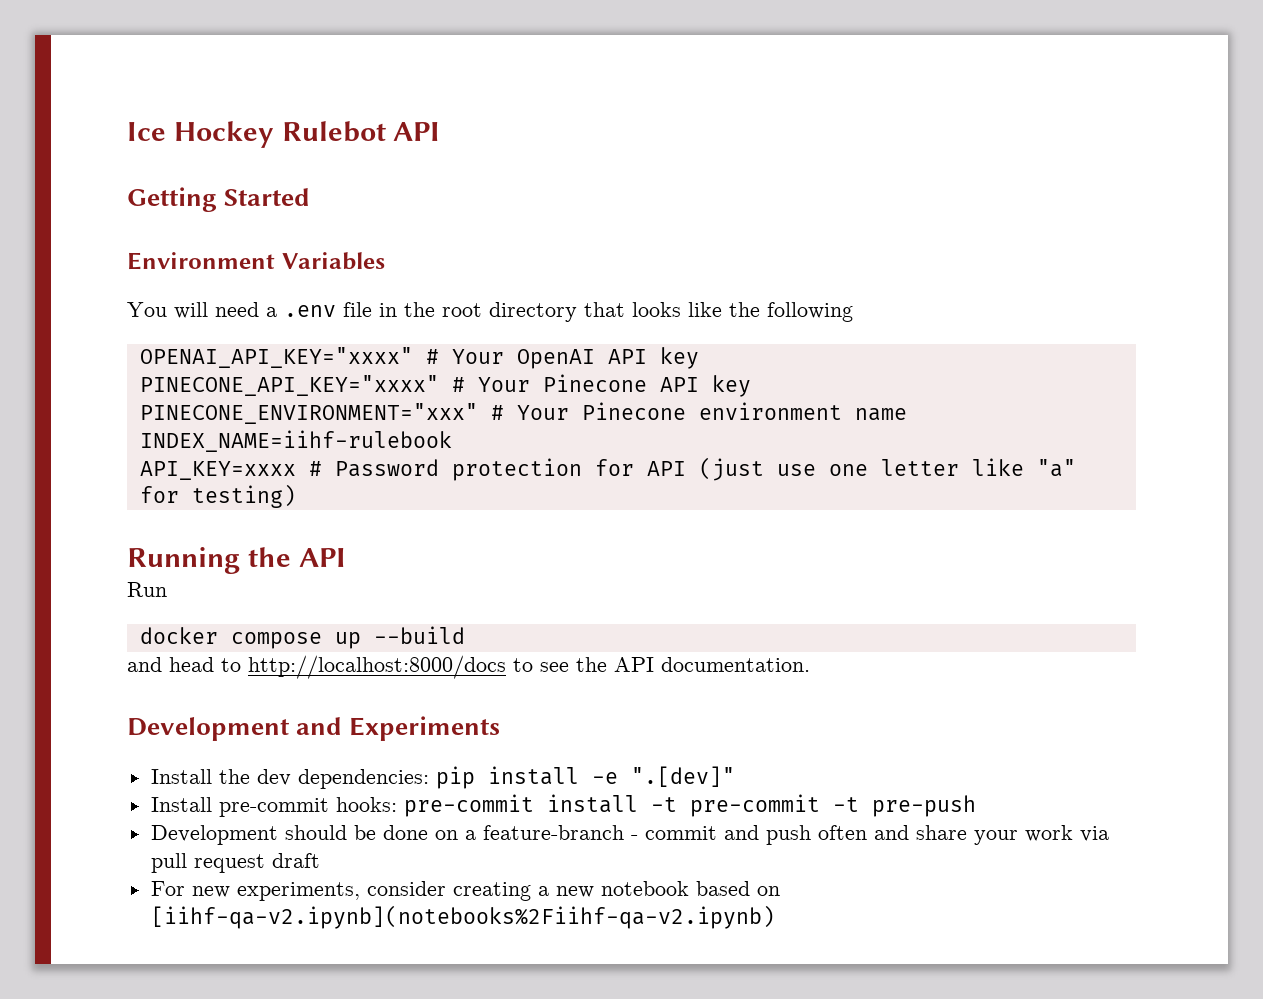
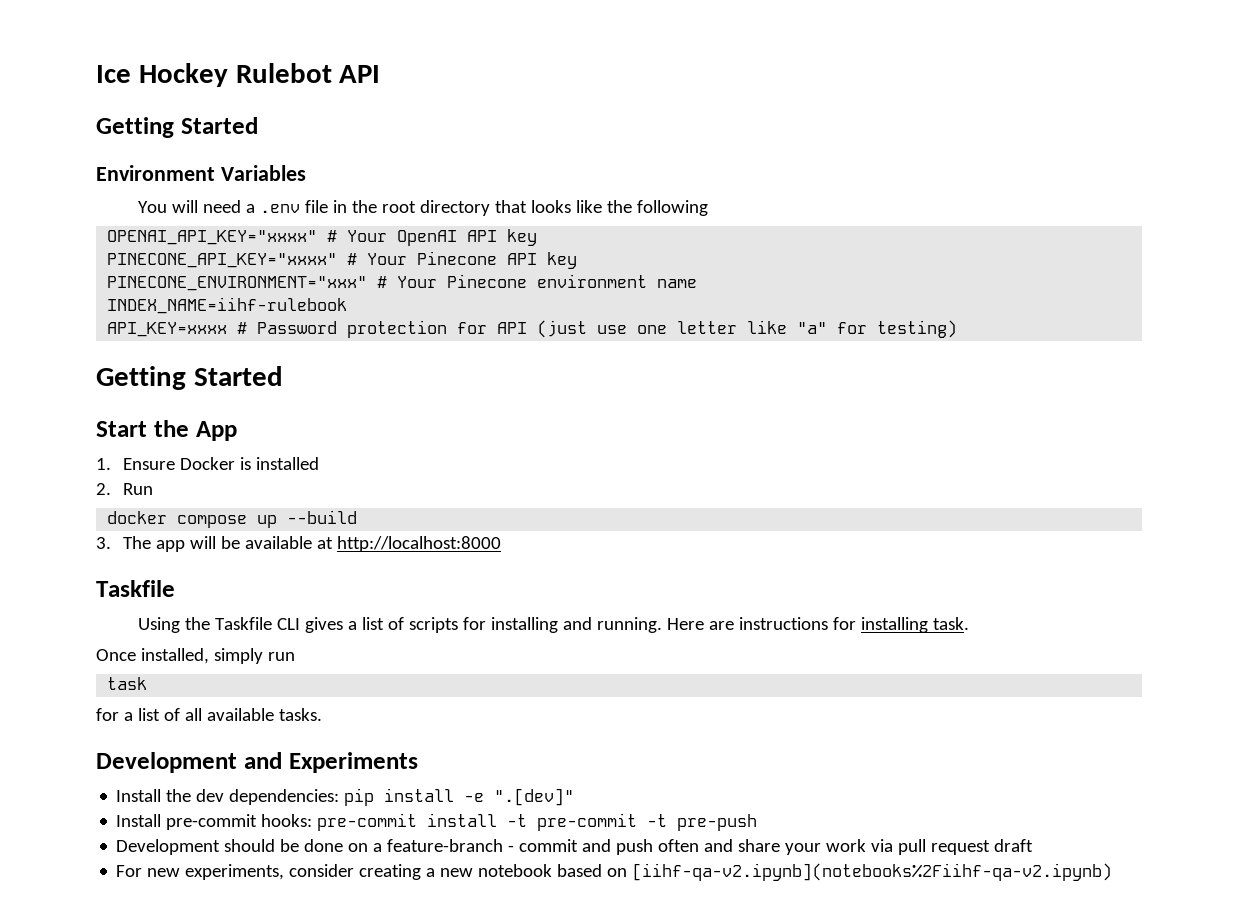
  API_KEY=xxxx # Password protection for API (just use one letter like "a" for testing)
- Running the API
- Run
+ Getting Started
+ Start the App
+ 1. Ensure Docker is installed
+ 2. Run
- and head to http://localhost:8000/docs to see the API documentation.
+ 3. The app will be available at http://localhost:8000
+ Taskfile
+ Using the Taskfile CLI gives a list of scripts for installing and running. Here are instructions for installing task.
+ Once installed, simply run
+ task
+ for a list of all available tasks.

